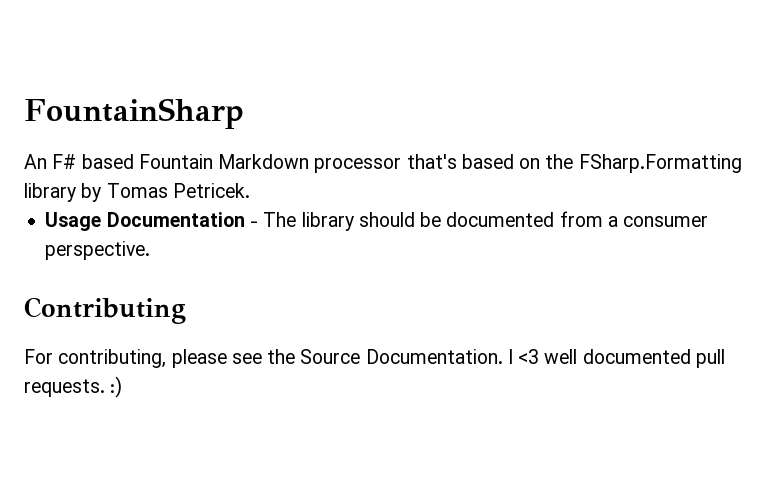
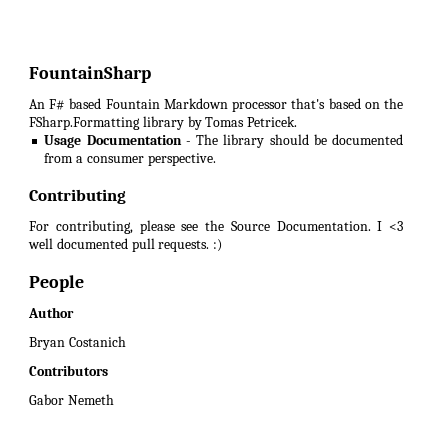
+ People
+ Author
+ Bryan Costanich
+ Contributors
+ Gabor Nemeth

